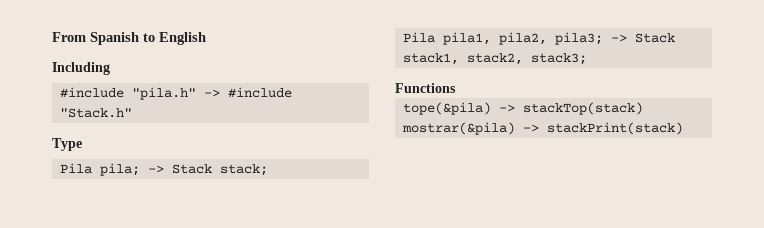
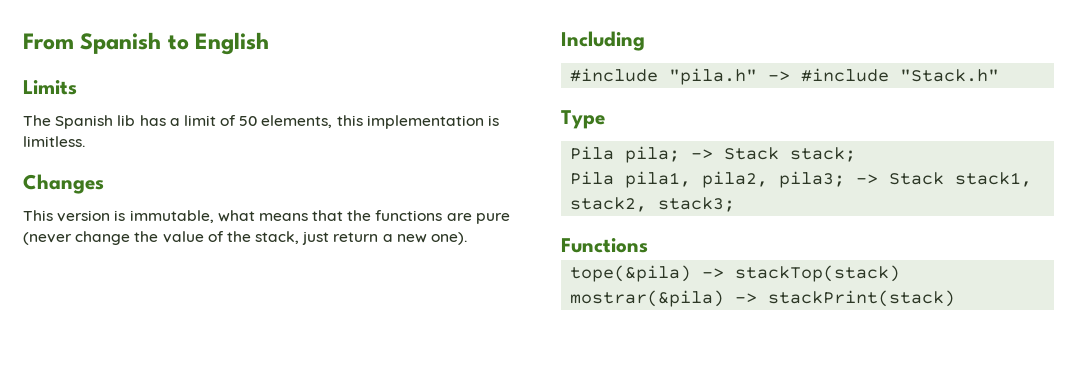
+ Limits
+ The Spanish lib has a limit of 50 elements, this implementation is limitless.
+ Changes
+ This version is immutable, what means that the functions are pure (never change the value of the stack, just return a new one).

